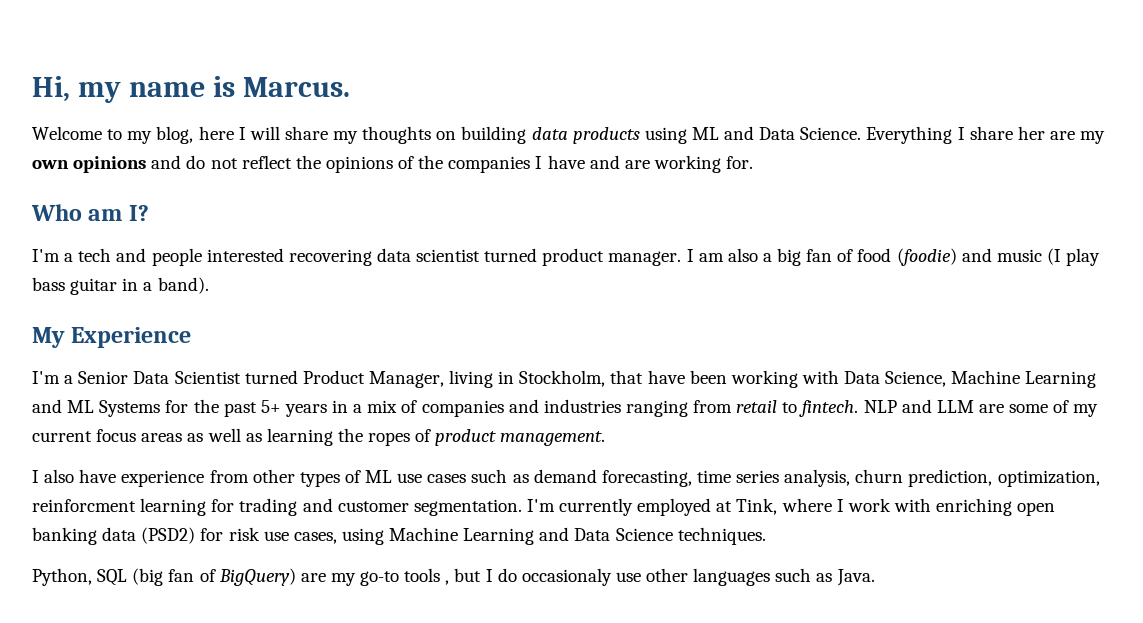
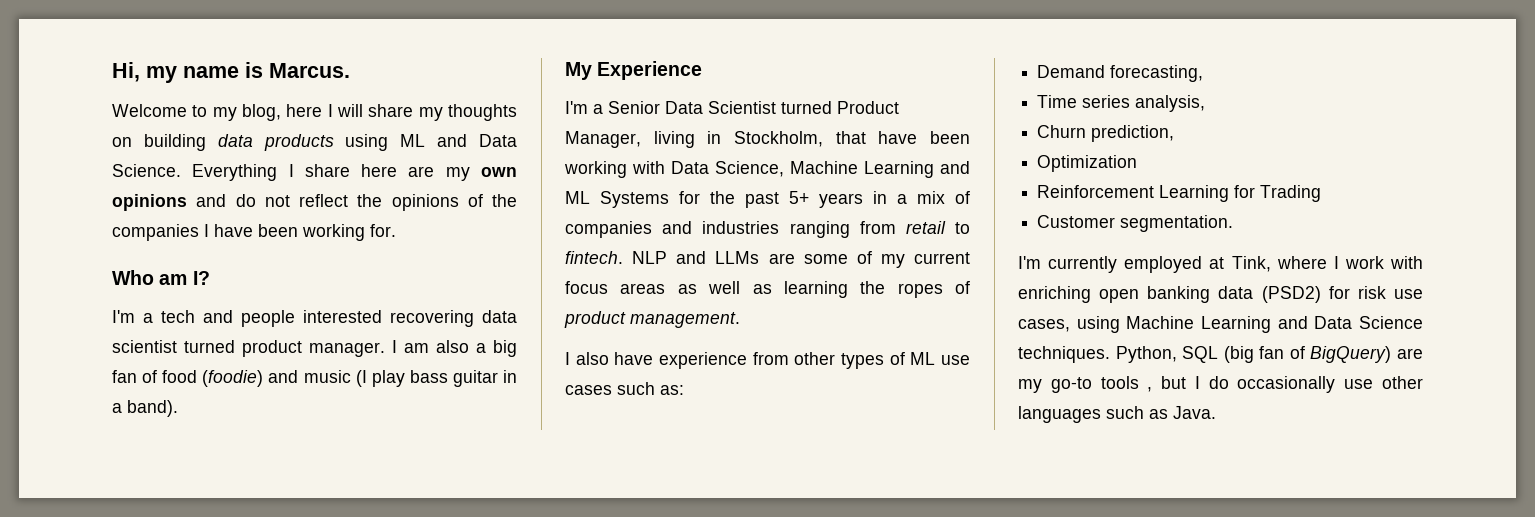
- Everything I share her are my own opinions and do not reflect the opinions of the companies I have and are working for.
+ Everything I share here are my own opinions and do not reflect the opinions of the companies I have been working for.
- NLP and LLM are some of my current focus areas as well as learning the ropes of product management.
+ NLP and LLMs are some of my current focus areas as well as learning the ropes of product management.
- I also have experience from other types of ML use cases such as demand forecasting, time series analysis, churn prediction, optimization, reinforcment learning for trading and customer segmentation. I'm currently employed at Tink, where I work with enriching open banking data (PSD2) for risk use cases, using Machine Learning and Data Science techniques.
- Python, SQL (big fan of BigQuery) are my go-to tools , but I do occasionaly use other languages such as Java.
+ I also have experience from other types of ML use cases such as:
+ Demand forecasting,
+ Time series analysis,
+ Churn prediction,
+ Optimization
+ Reinforcement Learning for Trading
+ Customer segmentation.
+ I'm currently employed at Tink, where I work with enriching open banking data (PSD2) for risk use cases, using Machine Learning and Data Science techniques. Python, SQL (big fan of BigQuery) are my go-to tools , but I do occasionally use other languages such as Java.

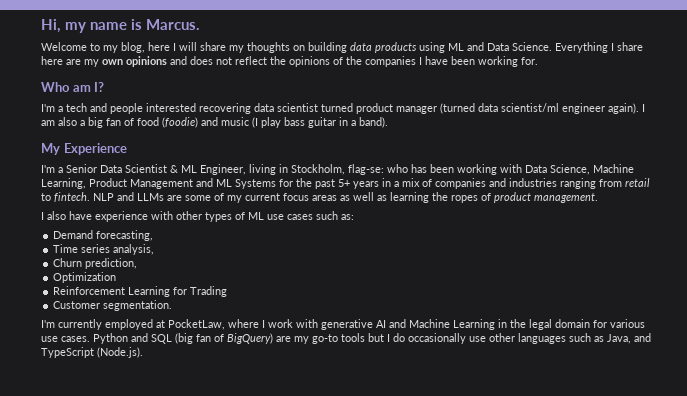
- Everything I share here are my own opinions and do not reflect the opinions of the companies I have been working for.
+ Everything I share here are my own opinions and does not reflect the opinions of the companies I have been working for.
- I'm a tech and people interested recovering data scientist turned product manager.
+ I'm a tech and people interested recovering data scientist turned product manager (turned data scientist/ml engineer again).
- I'm a Senior Data Scientist turned Product Manager, living in Stockholm, that have been working with Data Science, Machine Learning and ML Systems for the past 5+ years in a mix of companies and industries ranging from retail to fintech.
+ I'm a Senior Data Scientist & ML Engineer, living in Stockholm, flag-se: who has been working with Data Science, Machine Learning, Product Management and ML Systems for the past 5+ years in a mix of companies and industries ranging from retail to fintech.
- I also have experience from other types of ML use cases such as:
+ I also have experience with other types of ML use cases such as:
- I'm currently employed at Tink, where I work with enriching open banking data (PSD2) for risk use cases, using Machine Learning and Data Science techniques. Python, SQL (big fan of BigQuery) are my go-to tools , but I do occasionally use other languages such as Java.
+ I'm currently employed at PocketLaw, where I work with generative AI and Machine Learning in the legal domain for various use cases. Python and SQL (big fan of BigQuery) are my go-to tools but I do occasionally use other languages such as Java, and TypeScript (Node.js).

